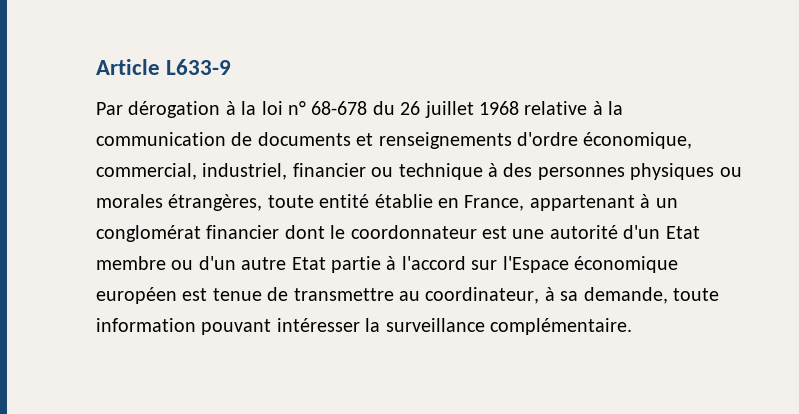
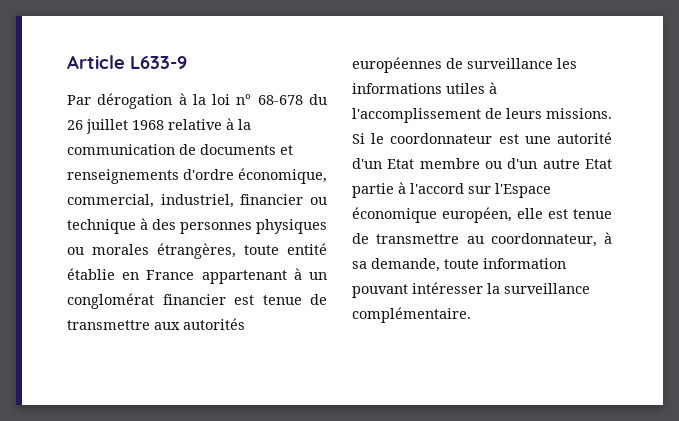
- Par dérogation à la loi n° 68-678 du 26 juillet 1968 relative à la communication de documents et renseignements d'ordre économique, commercial, industriel, financier ou technique à des personnes physiques ou morales étrangères, toute entité établie en France, appartenant à un conglomérat financier dont le coordonnateur est une autorité d'un Etat membre ou d'un autre Etat partie à l'accord sur l'Espace économique européen est tenue de transmettre au coordinateur, à sa demande, toute information pouvant intéresser la surveillance complémentaire.
+ Par dérogation à la loi n° 68-678 du 26 juillet 1968 relative à la communication de documents et renseignements d'ordre économique, commercial, industriel, financier ou technique à des personnes physiques ou morales étrangères, toute entité établie en France appartenant à un conglomérat financier est tenue de transmettre aux autorités européennes de surveillance les informations utiles à l'accomplissement de leurs missions. Si le coordonnateur est une autorité d'un Etat membre ou d'un autre Etat partie à l'accord sur l'Espace économique européen, elle est tenue de transmettre au coordonnateur, à sa demande, toute information pouvant intéresser la surveillance complémentaire.

